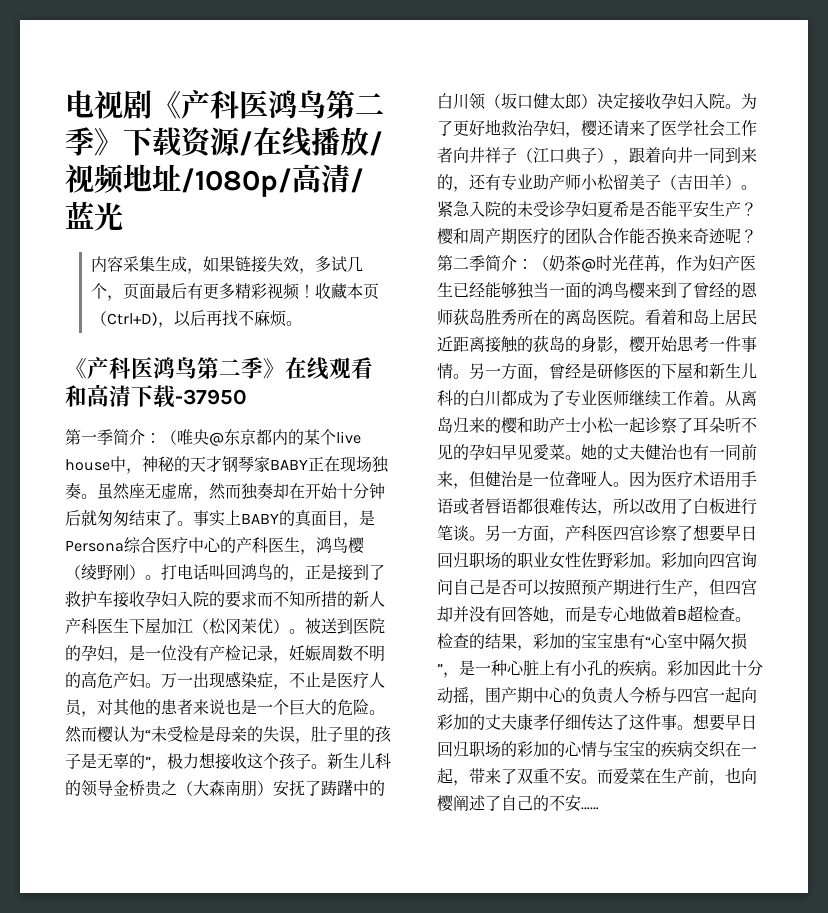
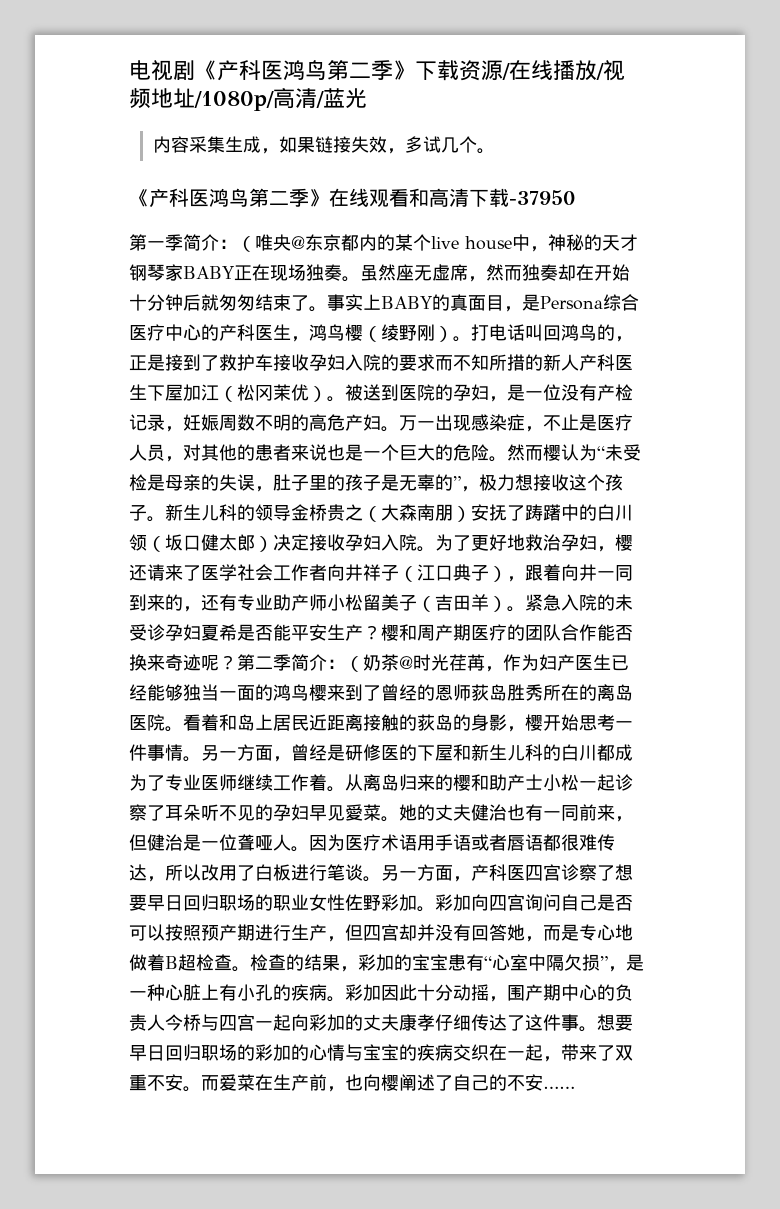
- 内容采集生成，如果链接失效，多试几个，页面最后有更多精彩视频！收藏本页（Ctrl+D)，以后再找不麻烦。
+ 内容采集生成，如果链接失效，多试几个。

